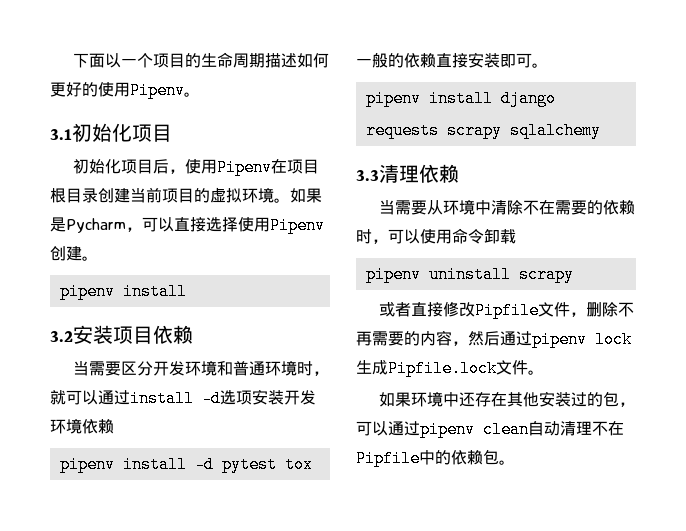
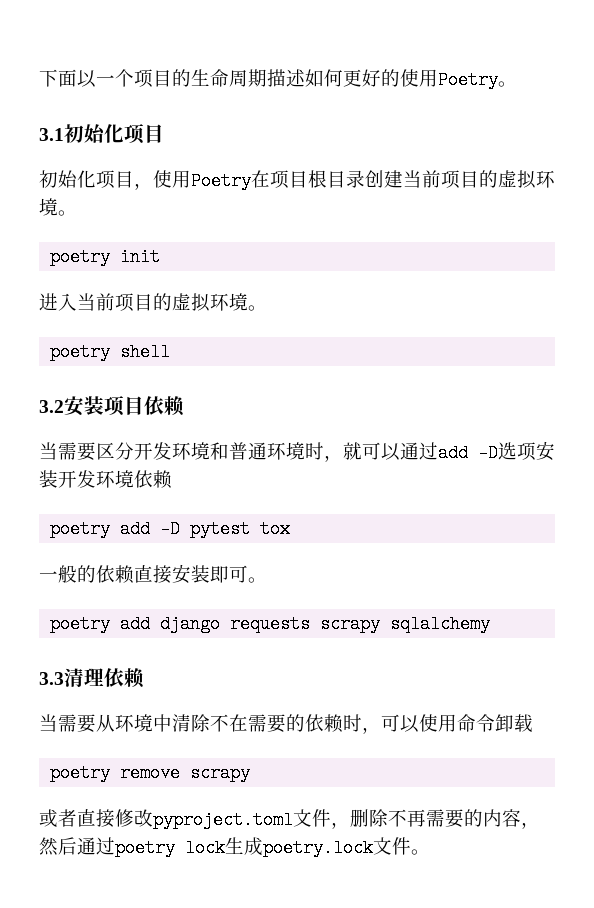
- 下面以一个项目的生命周期描述如何更好的使用Pipenv。
+ 下面以一个项目的生命周期描述如何更好的使用Poetry。
- 初始化项目后，使用Pipenv在项目根目录创建当前项目的虚拟环境。如果是Pycharm，可以直接选择使用Pipenv创建。
- pipenv install
+ 初始化项目，使用Poetry在项目根目录创建当前项目的虚拟环境。
+ poetry init
+ 进入当前项目的虚拟环境。
+ poetry shell
- 当需要区分开发环境和普通环境时，就可以通过install -d选项安装开发环境依赖
+ 当需要区分开发环境和普通环境时，就可以通过add -D选项安装开发环境依赖
- pipenv install -d pytest tox
+ poetry add -D pytest tox
- pipenv install django requests scrapy sqlalchemy
+ poetry add django requests scrapy sqlalchemy
- pipenv uninstall scrapy
+ poetry remove scrapy
- 或者直接修改Pipfile文件，删除不再需要的内容，然后通过pipenv lock生成Pipfile.lock文件。
+ 或者直接修改pyproject.toml文件，删除不再需要的内容，然后通过poetry lock生成poetry.lock文件。
- 如果环境中还存在其他安装过的包，可以通过pipenv clean自动清理不在Pipfile中的依赖包。

